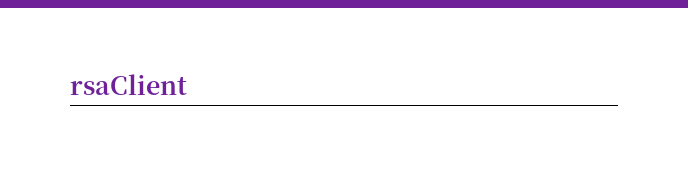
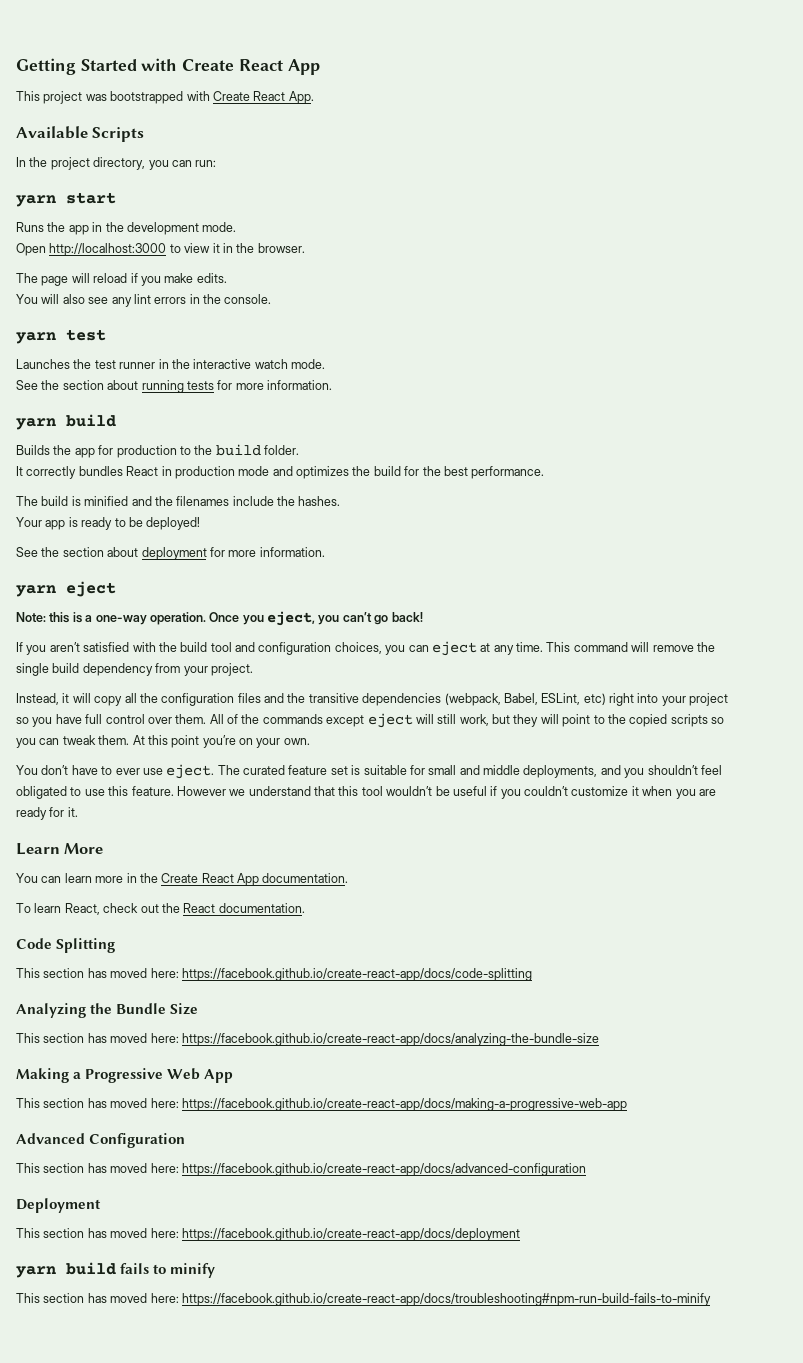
- rsaClient
+ Getting Started with Create React App
+ This project was bootstrapped with Create React App.
+ Available Scripts
+ In the project directory, you can run:
+ yarn start
+ Runs the app in the development mode.
+ Open http://localhost:3000 to view it in the browser.
+ The page will reload if you make edits.
+ You will also see any lint errors in the console.
+ yarn test
+ Launches the test runner in the interactive watch mode.
+ See the section about running tests for more information.
+ yarn build
+ Builds the app for production to the build folder.
+ It correctly bundles React in production mode and optimizes the build for the best performance.
+ The build is minified and the filenames include the hashes.
+ Your app is ready to be deployed!
+ See the section about deployment for more information.
+ yarn eject
+ Note: this is a one-way operation. Once you eject, you can’t go back!
+ If you aren’t satisfied with the build tool and configuration choices, you can eject at any time. This command will remove the single build dependency from your project.
+ Instead, it will copy all the configuration files and the transitive dependencies (webpack, Babel, ESLint, etc) right into your project so you have full control over them. All of the commands except eject will still work, but they will point to the copied scripts so you can tweak them. At this point you’re on your own.
+ You don’t have to ever use eject. The curated feature set is suitable for small and middle deployments, and you shouldn’t feel obligated to use this feature. However we understand that this tool wouldn’t be useful if you couldn’t customize it when you are ready for it.
+ Learn More
+ You can learn more in the Create React App documentation.
+ To learn React, check out the React documentation.
+ Code Splitting
+ This section has moved here: https://facebook.github.io/create-react-app/docs/code-splitting
+ Analyzing the Bundle Size
+ This section has moved here: https://facebook.github.io/create-react-app/docs/analyzing-the-bundle-size
+ Making a Progressive Web App
+ This section has moved here: https://facebook.github.io/create-react-app/docs/making-a-progressive-web-app
+ Advanced Configuration
+ This section has moved here: https://facebook.github.io/create-react-app/docs/advanced-configuration
+ Deployment
+ This section has moved here: https://facebook.github.io/create-react-app/docs/deployment
+ yarn build fails to minify
+ This section has moved here: https://facebook.github.io/create-react-app/docs/troubleshooting#npm-run-build-fails-to-minify

